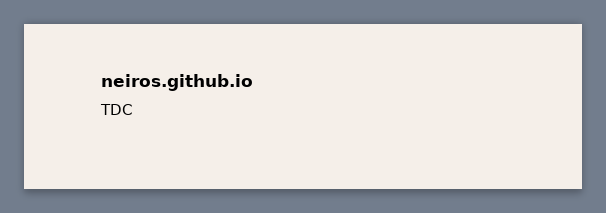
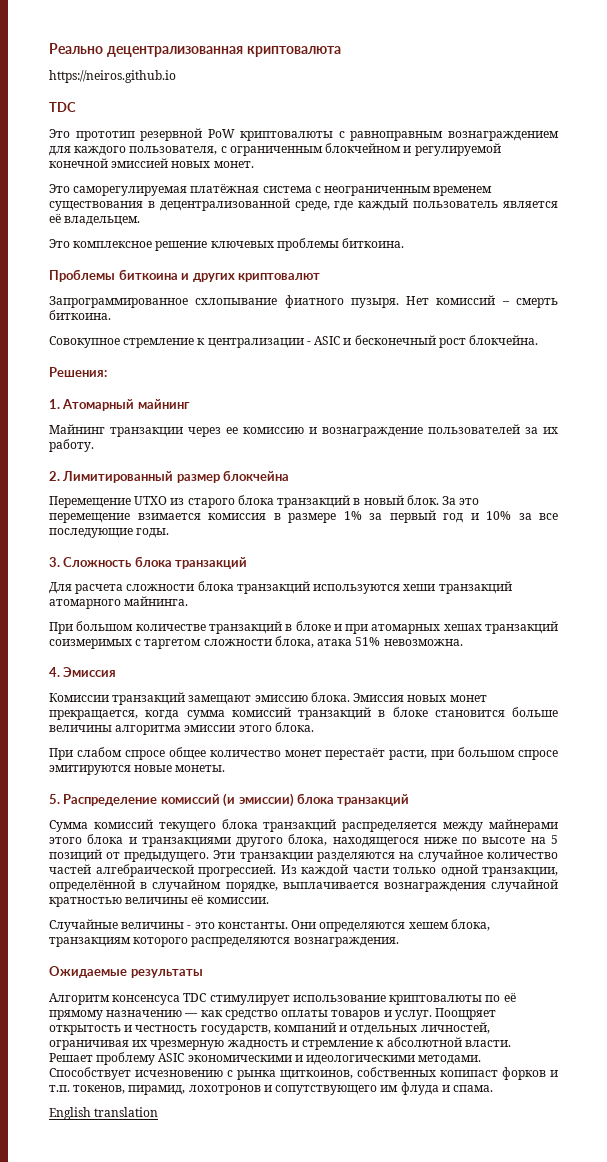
- neiros.github.io
+ Реально децентрализованная криптовалюта
+ https://neiros.github.io
  TDC
+ Это прототип резервной PoW криптовалюты с равноправным вознаграждением для каждого пользователя, с ограниченным блокчейном и регулируемой конечной эмиссией новых монет.
+ Это саморегулируемая платёжная система с неограниченным временем существования в децентрализованной среде, где каждый пользователь является её владельцем.
+ Это комплексное решение ключевых проблемы биткоина.
+ Проблемы биткоина и других криптовалют
+ Запрограммированное схлопывание фиатного пузыря. Нет комиссий – смерть биткоина.
+ Совокупное стремление к централизации - ASIC и бесконечный рост блокчейна.
+ Решения:
+ 1. Атомарный майнинг
+ Майнинг транзакции через ее комиссию и вознаграждение пользователей за их работу.
+ 2. Лимитированный размер блокчейна
+ Перемещение UTXO из старого блока транзакций в новый блок. За это перемещение взимается комиссия в размере 1% за первый год и 10% за все последующие годы.
+ 3. Сложность блока транзакций
+ Для расчета сложности блока транзакций используются хеши транзакций атомарного майнинга.
+ При большом количестве транзакций в блоке и при атомарных хешах транзакций соизмеримых с таргетом сложности блока, атака 51% невозможна.
+ 4. Эмиссия
+ Комиссии транзакций замещают эмиссию блока. Эмиссия новых монет прекращается, когда сумма комиссий транзакций в блоке становится больше величины алгоритма эмиссии этого блока.
+ При слабом спросе общее количество монет перестаёт расти, при большом спросе эмитируются новые монеты.
+ 5. Распределение комиссий (и эмиссии) блока транзакций
+ Сумма комиссий текущего блока транзакций распределяется между майнерами этого блока и транзакциями другого блока, находящегося ниже по высоте на 5 позиций от предыдущего. Эти транзакции разделяются на случайное количество частей алгебраической прогрессией. Из каждой части только одной транзакции, определённой в случайном порядке, выплачивается вознаграждения случайной кратностью величины её комиссии.
+ Случайные величины - это константы. Они определяются хешем блока, транзакциям которого распределяются вознаграждения.
+ Ожидаемые результаты
+ Алгоритм консенсуса TDC стимулирует использование криптовалюты по её прямому назначению — как средство оплаты товаров и услуг. Поощряет открытость и честность государств, компаний и отдельных личностей, ограничивая их чрезмерную жадность и стремление к абсолютной власти. Решает проблему ASIC экономическими и идеологическими методами. Способствует исчезновению с рынка щиткоинов, собственных копипаст форков и т.п. токенов, пирамид, лохотронов и сопутствующего им флуда и спама.
+ English translation

